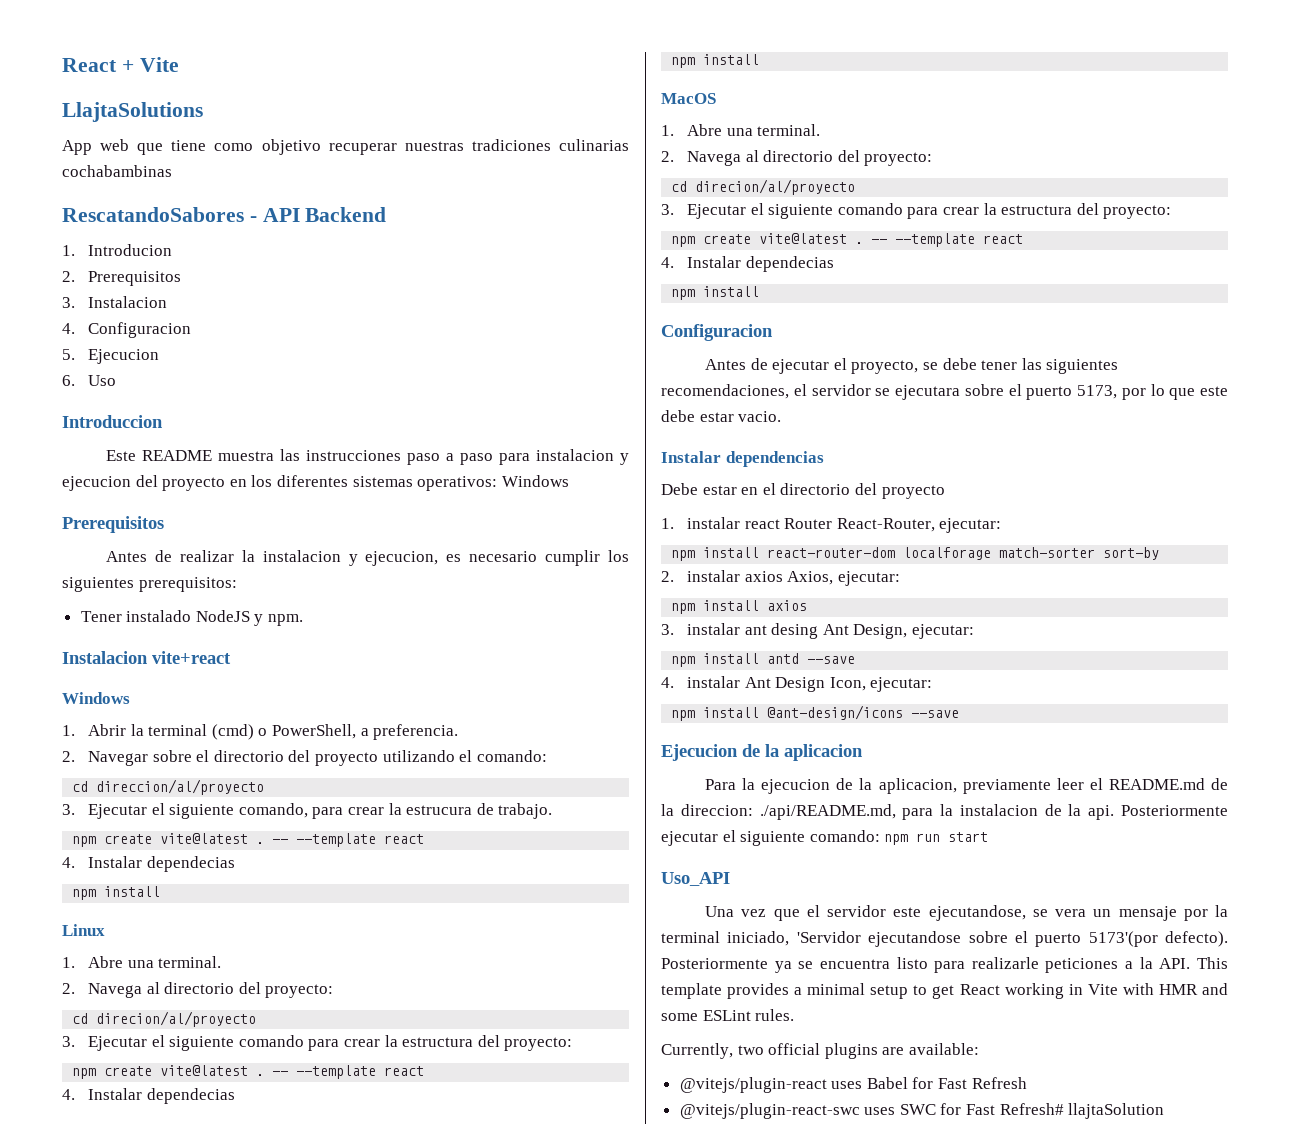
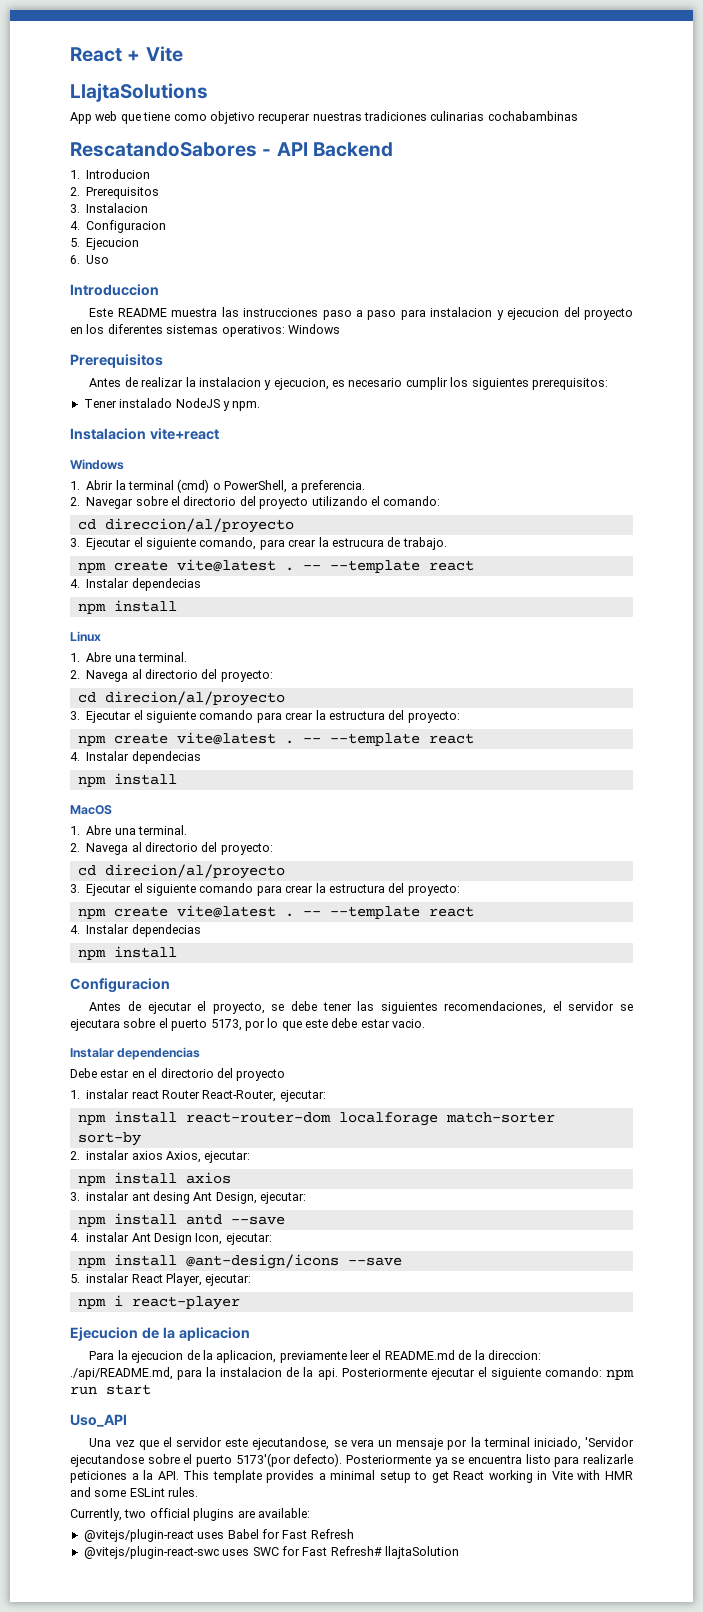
+ 5. instalar React Player, ejecutar:
+ npm i react-player

